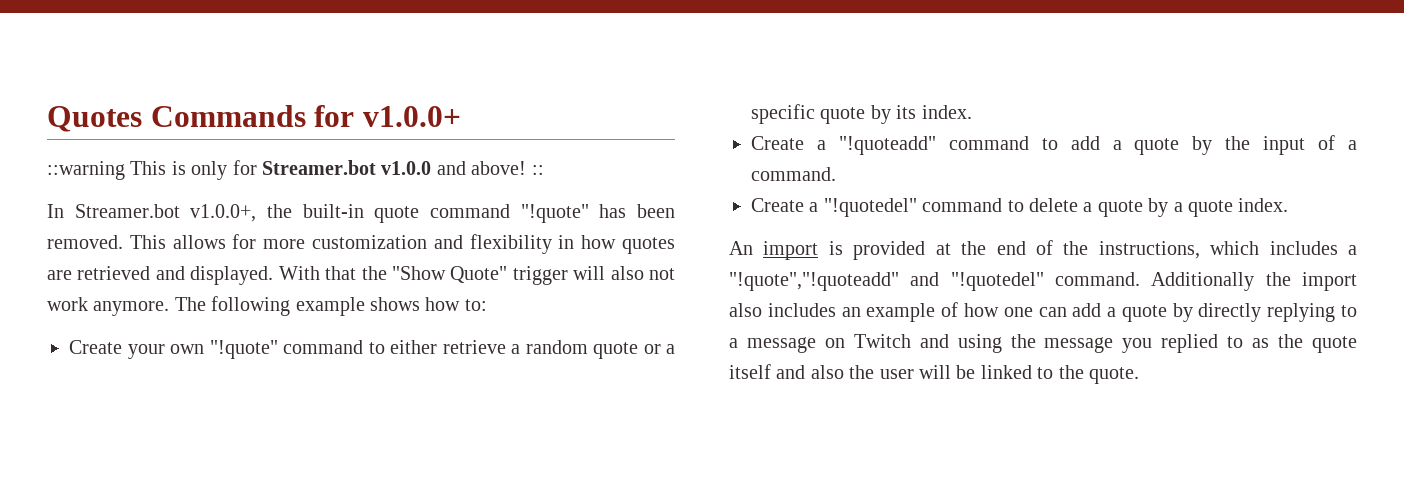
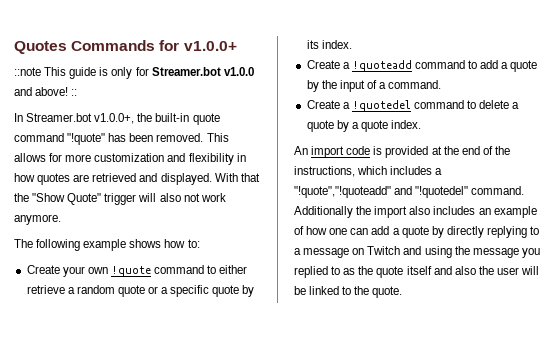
- ::warning This is only for Streamer.bot v1.0.0 and above! ::
+ ::note This guide is only for Streamer.bot v1.0.0 and above! ::
- With that the "Show Quote" trigger will also not work anymore. The following example shows how to:
+ With that the "Show Quote" trigger will also not work anymore.
+ The following example shows how to:
- Create your own "!quote" command to either retrieve a random quote or a specific quote by its index.
+ Create your own !quote command to either retrieve a random quote or a specific quote by its index.
- Create a "!quoteadd" command to add a quote by the input of a command.
+ Create a !quoteadd command to add a quote by the input of a command.
- Create a "!quotedel" command to delete a quote by a quote index.
+ Create a !quotedel command to delete a quote by a quote index.
- An import is provided at the end of the instructions, which includes a "!quote","!quoteadd" and "!quotedel" command.
+ An import code is provided at the end of the instructions, which includes a "!quote","!quoteadd" and "!quotedel" command.

